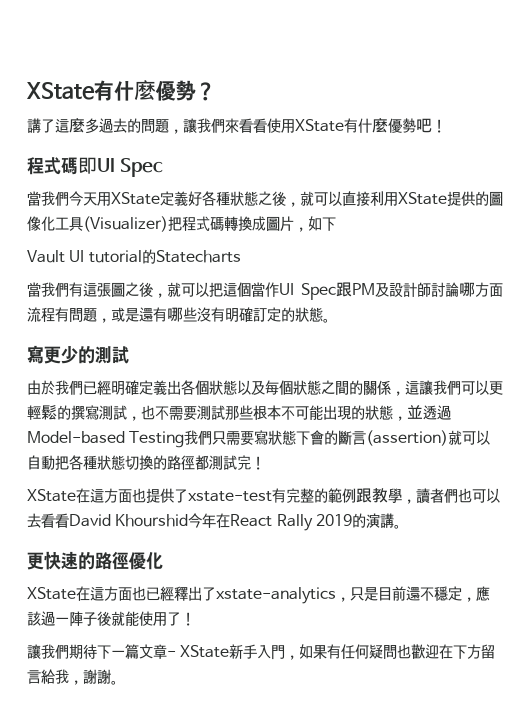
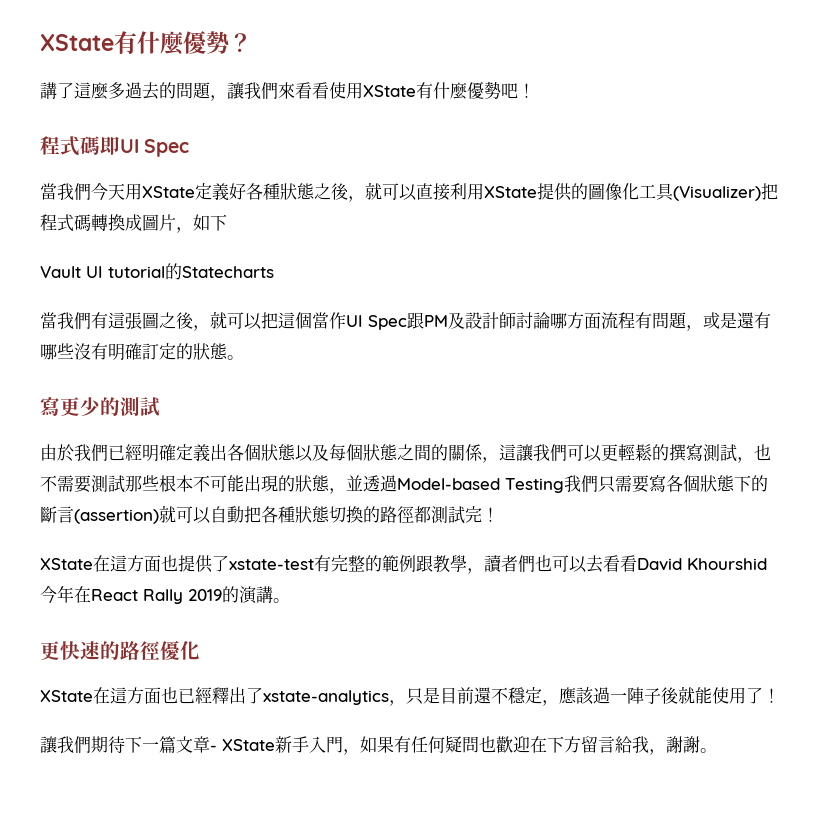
- 由於我們已經明確定義出各個狀態以及每個狀態之間的關係，這讓我們可以更輕鬆的撰寫測試，也不需要測試那些根本不可能出現的狀態，並透過Model-based Testing我們只需要寫狀態下會的斷言(assertion)就可以自動把各種狀態切換的路徑都測試完！
+ 由於我們已經明確定義出各個狀態以及每個狀態之間的關係，這讓我們可以更輕鬆的撰寫測試，也不需要測試那些根本不可能出現的狀態，並透過Model-based Testing我們只需要寫各個狀態下的斷言(assertion)就可以自動把各種狀態切換的路徑都測試完！

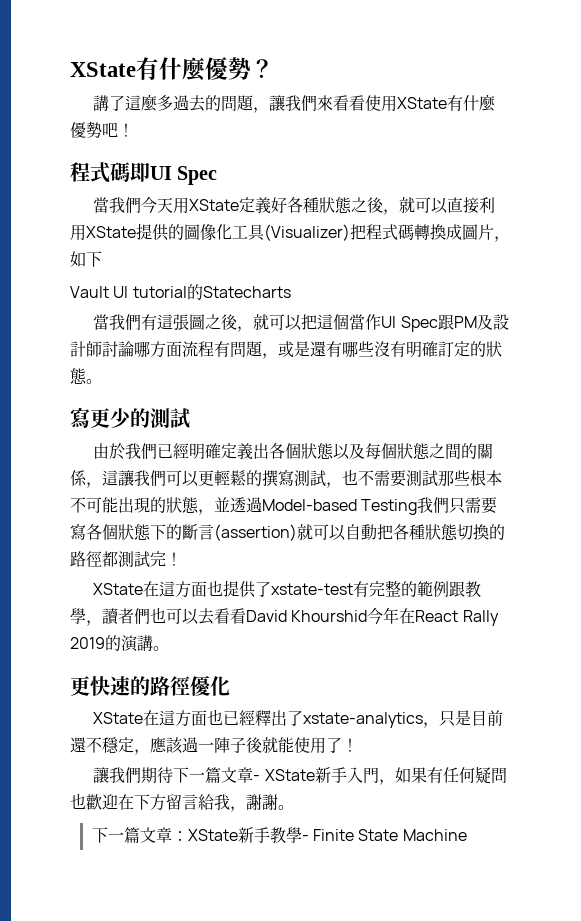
+ 下一篇文章：XState新手教學- Finite State Machine

